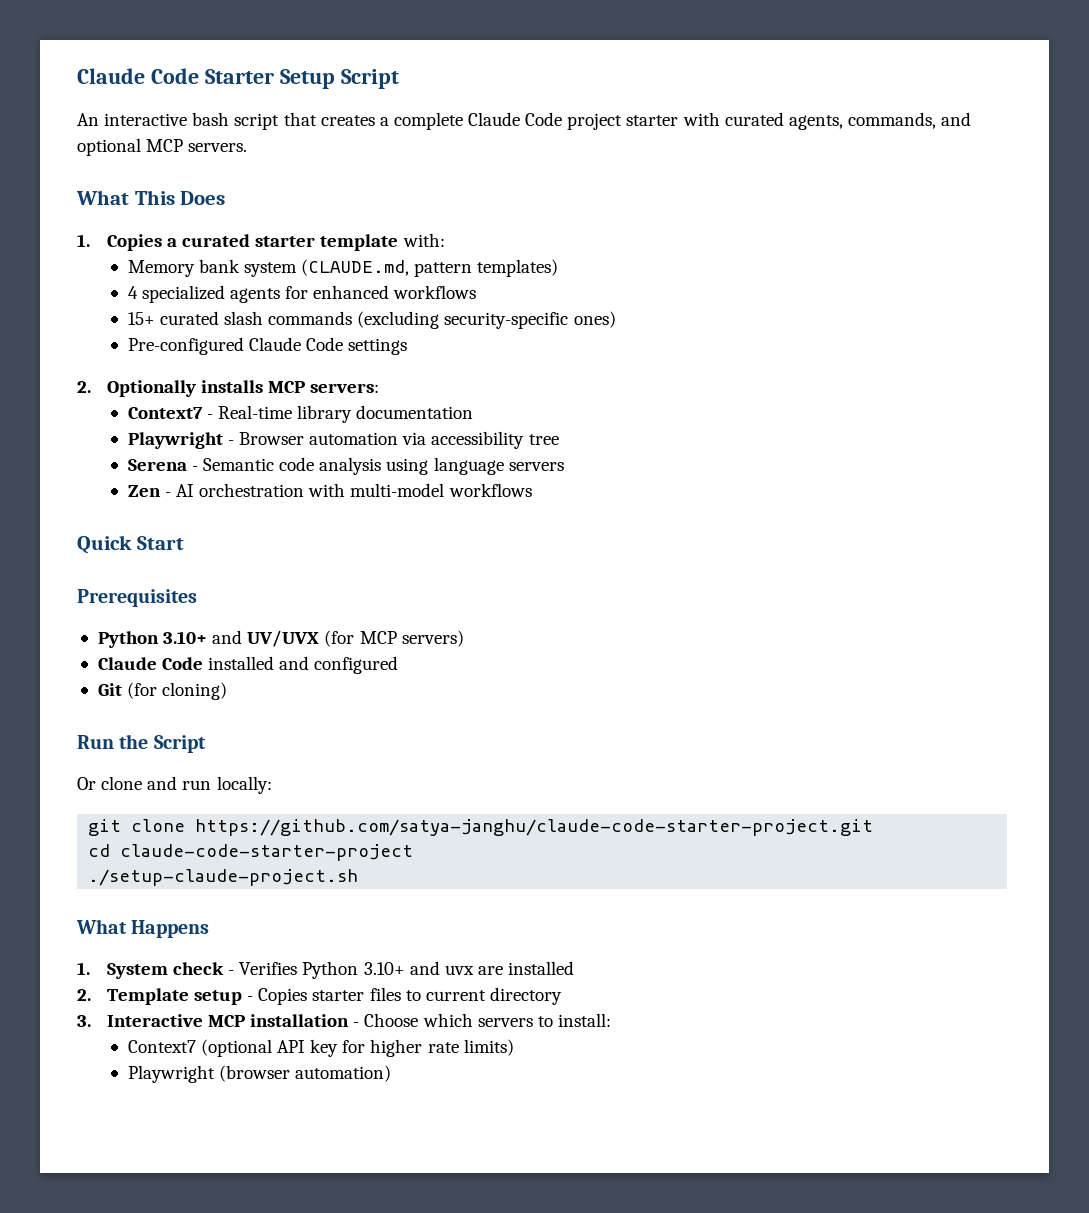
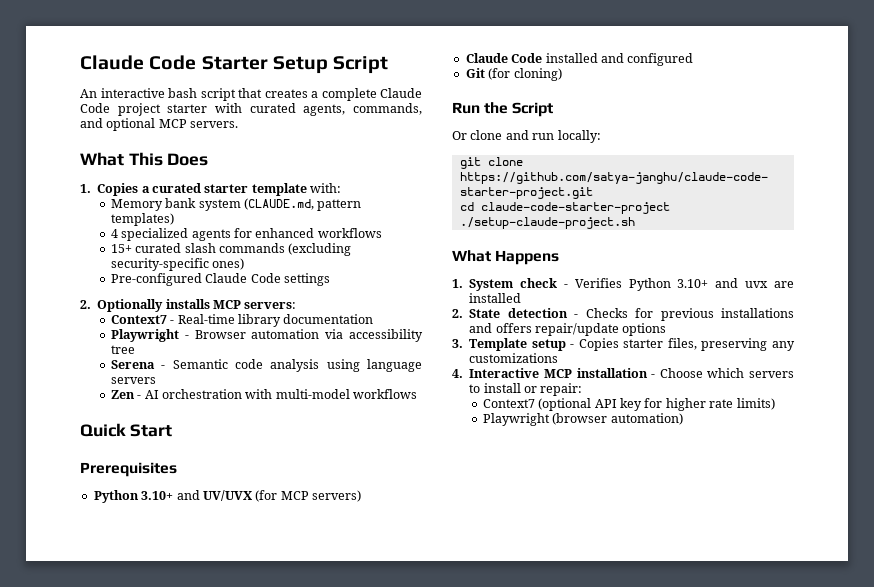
- 2. Template setup - Copies starter files to current directory
- 3. Interactive MCP installation - Choose which servers to install:
+ 2. State detection - Checks for previous installations and offers repair/update options
+ 3. Template setup - Copies starter files, preserving any customizations
+ 4. Interactive MCP installation - Choose which servers to install or repair:

